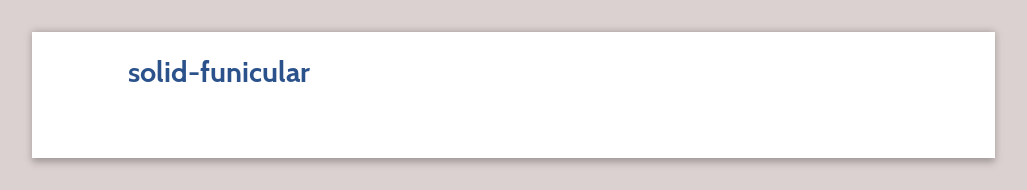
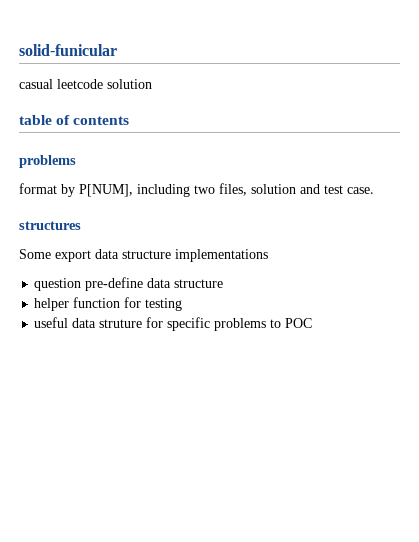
+ casual leetcode solution
+ table of contents
+ problems
+ format by P[NUM], including two files, solution and test case.
+ structures
+ Some export data structure implementations
+ question pre-define data structure
+ helper function for testing
+ useful data struture for specific problems to POC

